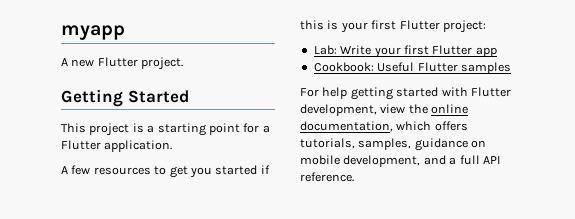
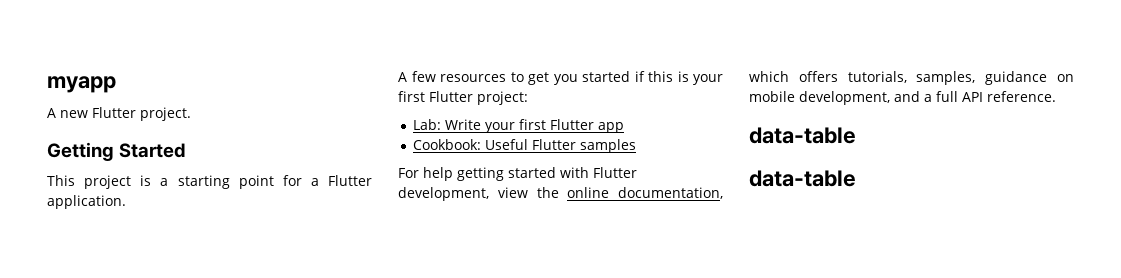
  For help getting started with Flutter development, view the online documentation, which offers tutorials, samples, guidance on mobile development, and a full API reference.
+ data-table
+ data-table

